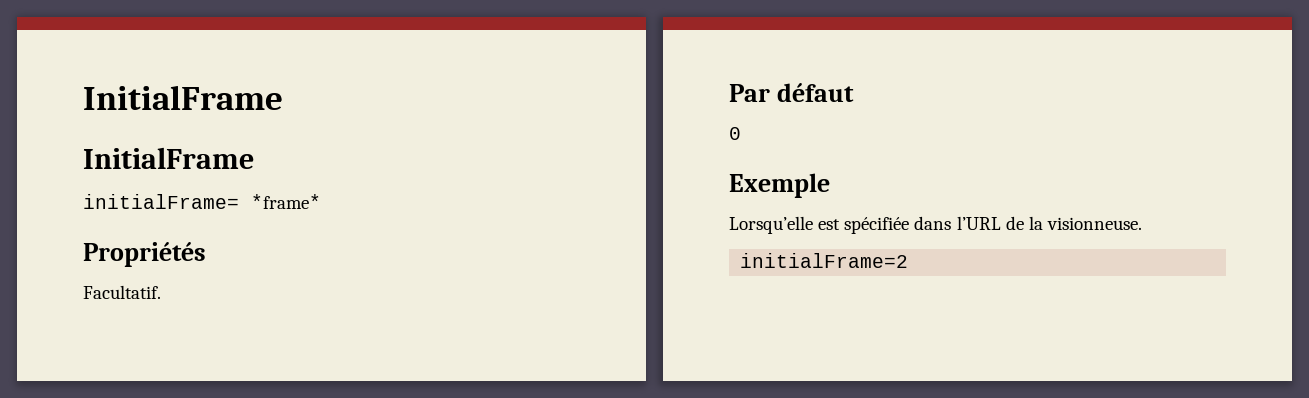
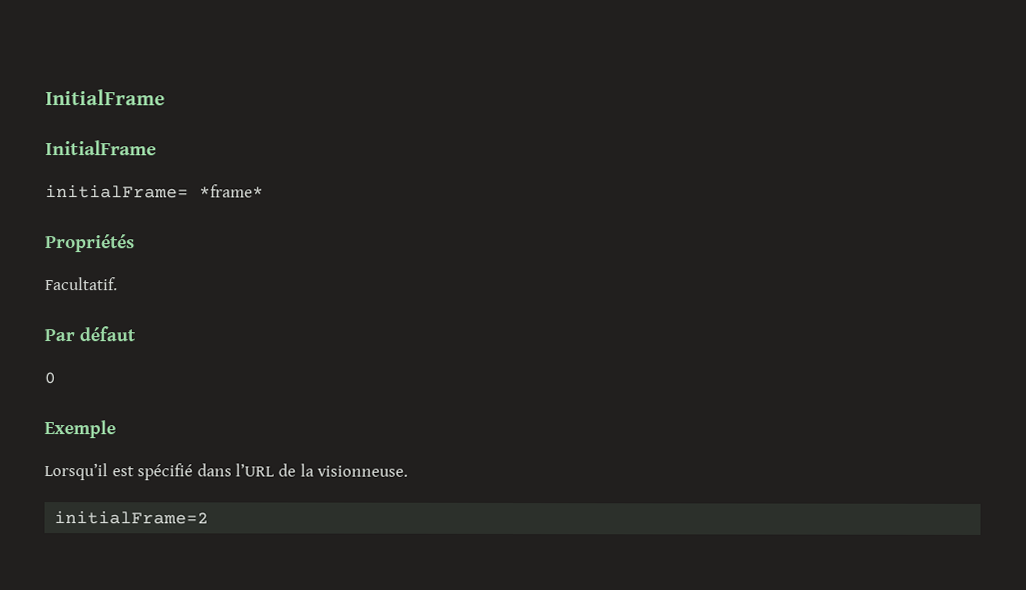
- Lorsqu’elle est spécifiée dans l’URL de la visionneuse.
+ Lorsqu’il est spécifié dans l’URL de la visionneuse.

